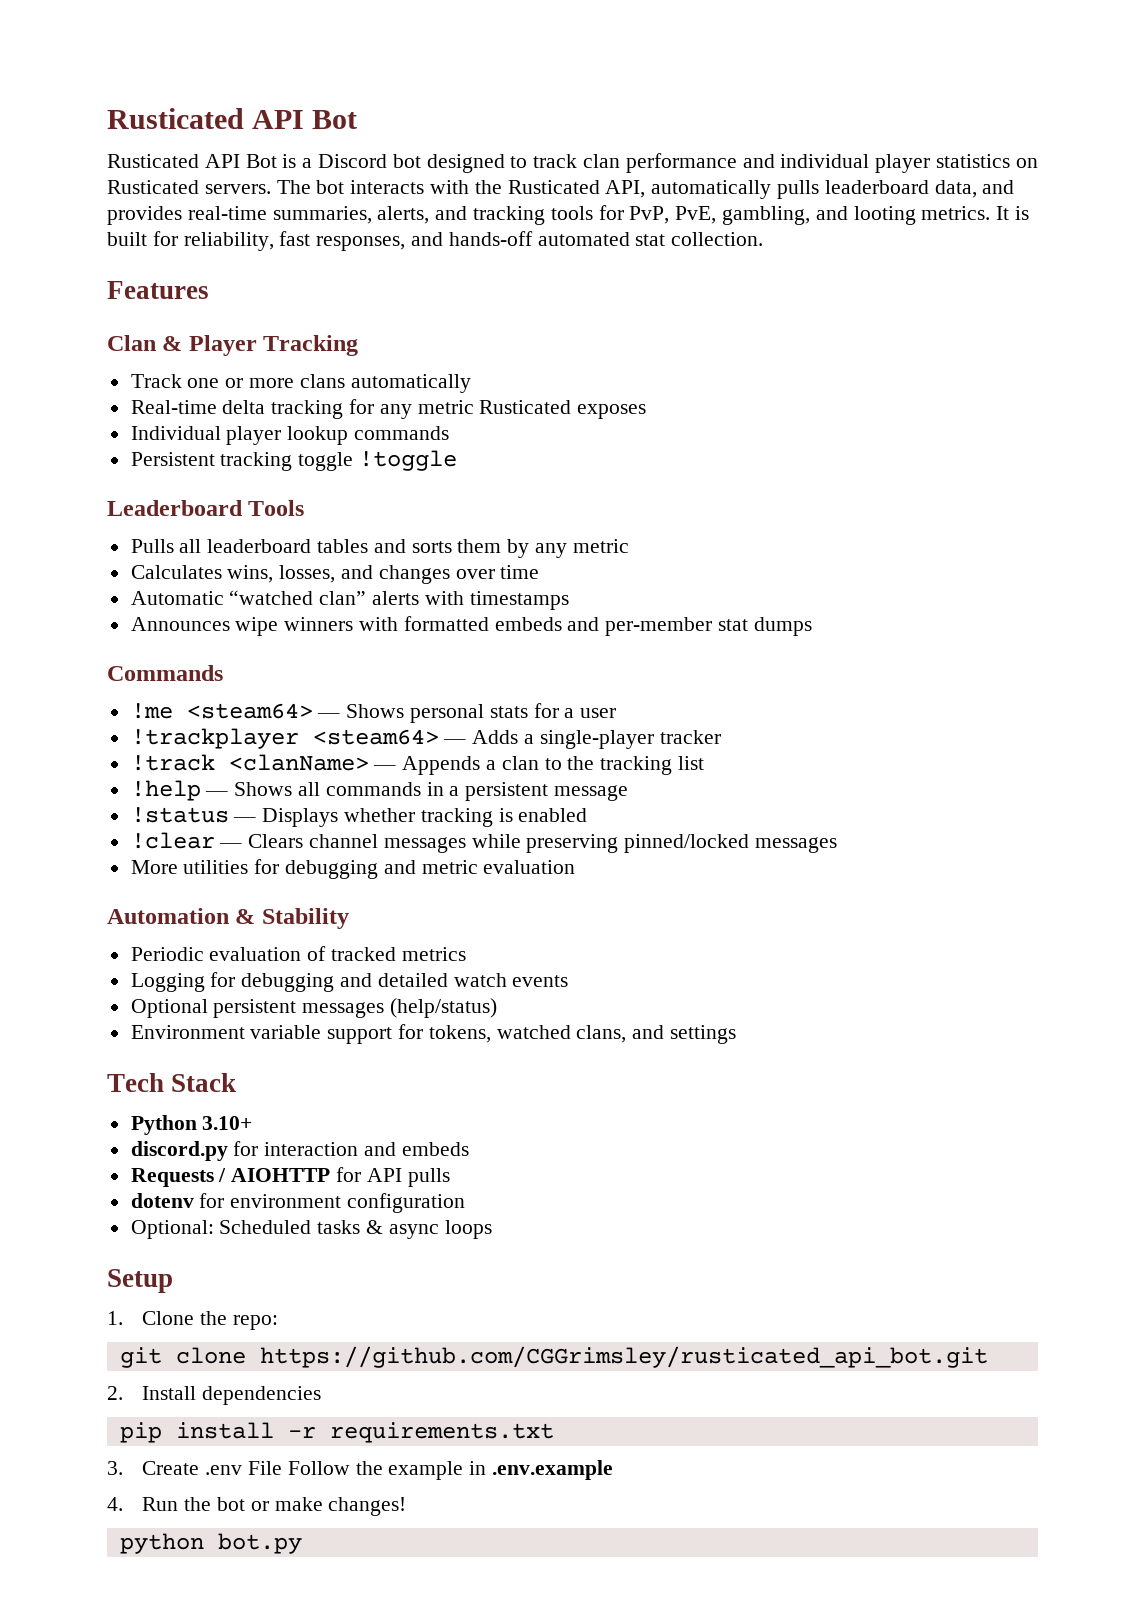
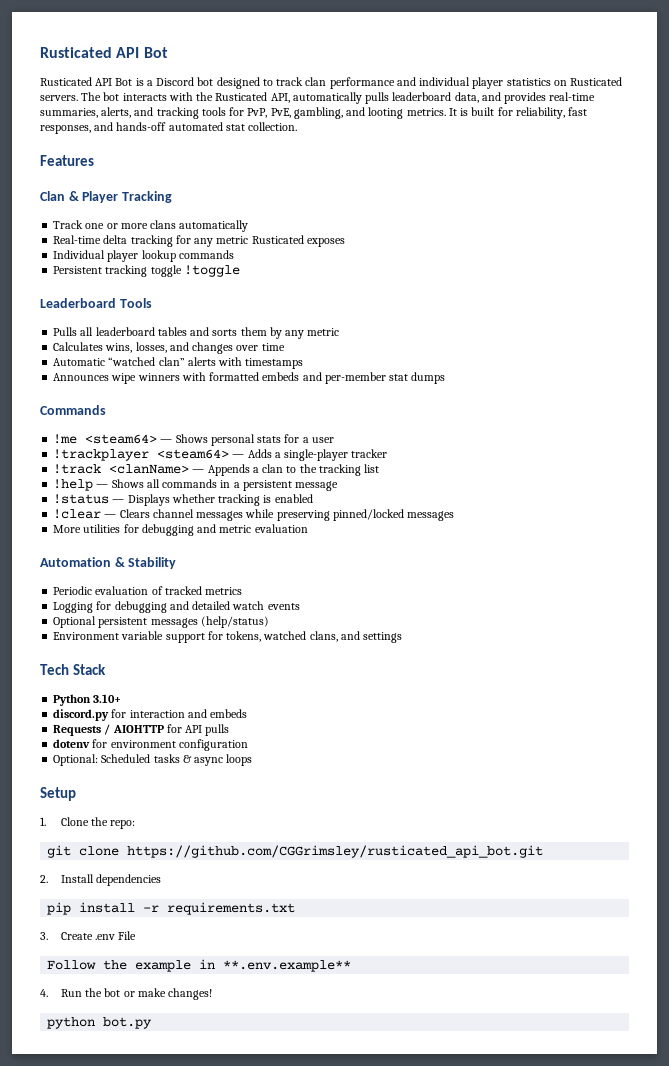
- 3. Create .env File Follow the example in .env.example
+ 3. Create .env File
+ Follow the example in **.env.example**

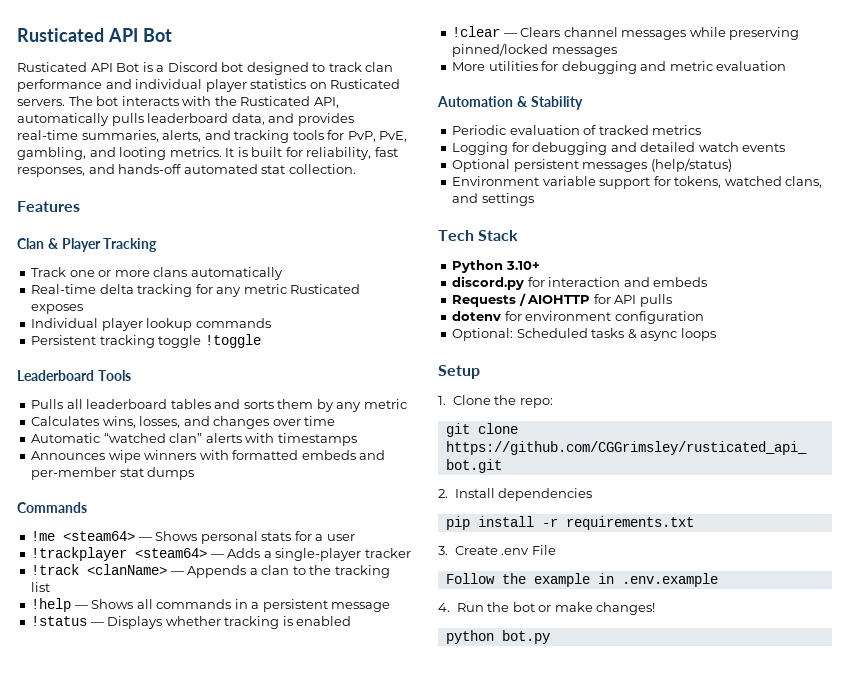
- Follow the example in **.env.example**
+ Follow the example in .env.example

